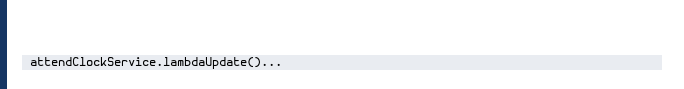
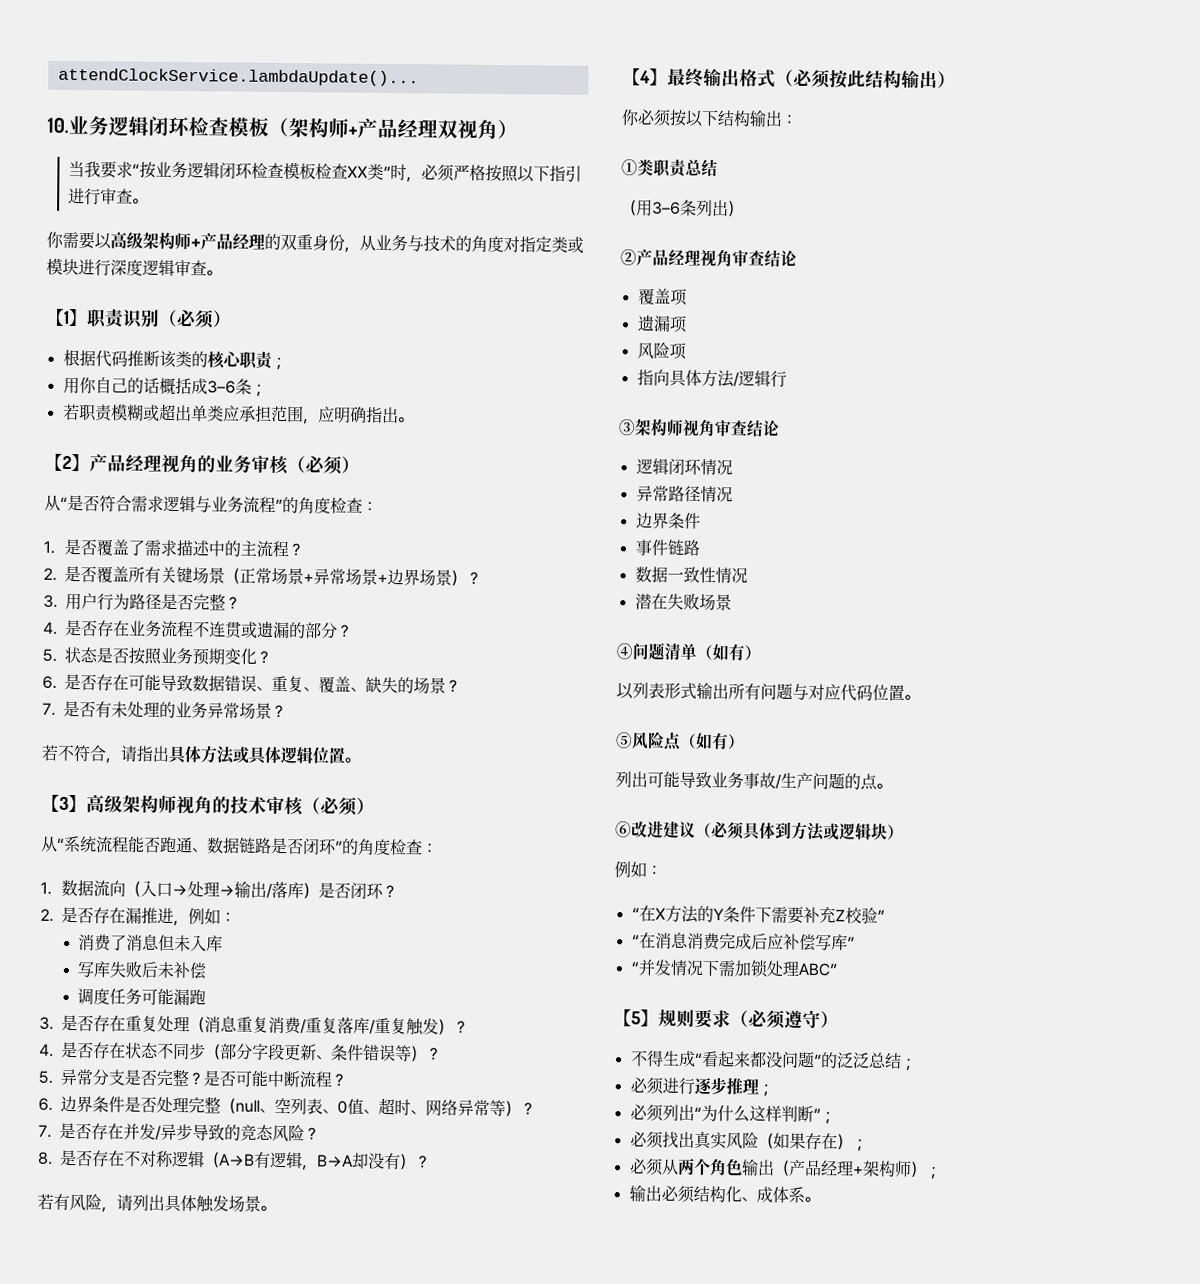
+ 10.业务逻辑闭环检查模板（架构师+产品经理双视角）
+ 当我要求“按业务逻辑闭环检查模板检查XX类”时，必须严格按照以下指引进行审查。
+ 你需要以高级架构师+产品经理的双重身份，从业务与技术的角度对指定类或模块进行深度逻辑审查。
+ 【1】职责识别（必须）
+ 根据代码推断该类的核心职责；
+ 用你自己的话概括成3–6条；
+ 若职责模糊或超出单类应承担范围，应明确指出。
+ 【2】产品经理视角的业务审核（必须）
+ 从“是否符合需求逻辑与业务流程”的角度检查：
+ 1.是否覆盖了需求描述中的主流程？
+ 2.是否覆盖所有关键场景（正常场景+异常场景+边界场景）？
+ 3.用户行为路径是否完整？
+ 4.是否存在业务流程不连贯或遗漏的部分？
+ 5.状态是否按照业务预期变化？
+ 6.是否存在可能导致数据错误、重复、覆盖、缺失的场景？
+ 7.是否有未处理的业务异常场景？
+ 若不符合，请指出具体方法或具体逻辑位置。
+ 【3】高级架构师视角的技术审核（必须）
+ 从“系统流程能否跑通、数据链路是否闭环”的角度检查：
+ 1.数据流向（入口→处理→输出/落库）是否闭环？
+ 2.是否存在漏推进，例如：
+ 消费了消息但未入库
+ 写库失败后未补偿
+ 调度任务可能漏跑
+ 3.是否存在重复处理（消息重复消费/重复落库/重复触发）？
+ 4.是否存在状态不同步（部分字段更新、条件错误等）？
+ 5.异常分支是否完整？是否可能中断流程？
+ 6.边界条件是否处理完整（null、空列表、0值、超时、网络异常等）？
+ 7.是否存在并发/异步导致的竞态风险？
+ 8.是否存在不对称逻辑（A→B有逻辑，B→A却没有）？
+ 若有风险，请列出具体触发场景。
+ 【4】最终输出格式（必须按此结构输出）
+ 你必须按以下结构输出：
+ ①类职责总结
+ （用3–6条列出）
+ ②产品经理视角审查结论
+ 覆盖项
+ 遗漏项
+ 风险项
+ 指向具体方法/逻辑行
+ ③架构师视角审查结论
+ 逻辑闭环情况
+ 异常路径情况
+ 边界条件
+ 事件链路
+ 数据一致性情况
+ 潜在失败场景
+ ④问题清单（如有）
+ 以列表形式输出所有问题与对应代码位置。
+ ⑤风险点（如有）
+ 列出可能导致业务事故/生产问题的点。
+ ⑥改进建议（必须具体到方法或逻辑块）
+ 例如：
+ “在X方法的Y条件下需要补充Z校验”
+ “在消息消费完成后应补偿写库”
+ “并发情况下需加锁处理ABC”
+ 【5】规则要求（必须遵守）
+ 不得生成“看起来都没问题”的泛泛总结；
+ 必须进行逐步推理；
+ 必须列出“为什么这样判断”；
+ 必须找出真实风险（如果存在）；
+ 必须从两个角色输出（产品经理+架构师）；
+ 输出必须结构化、成体系。

